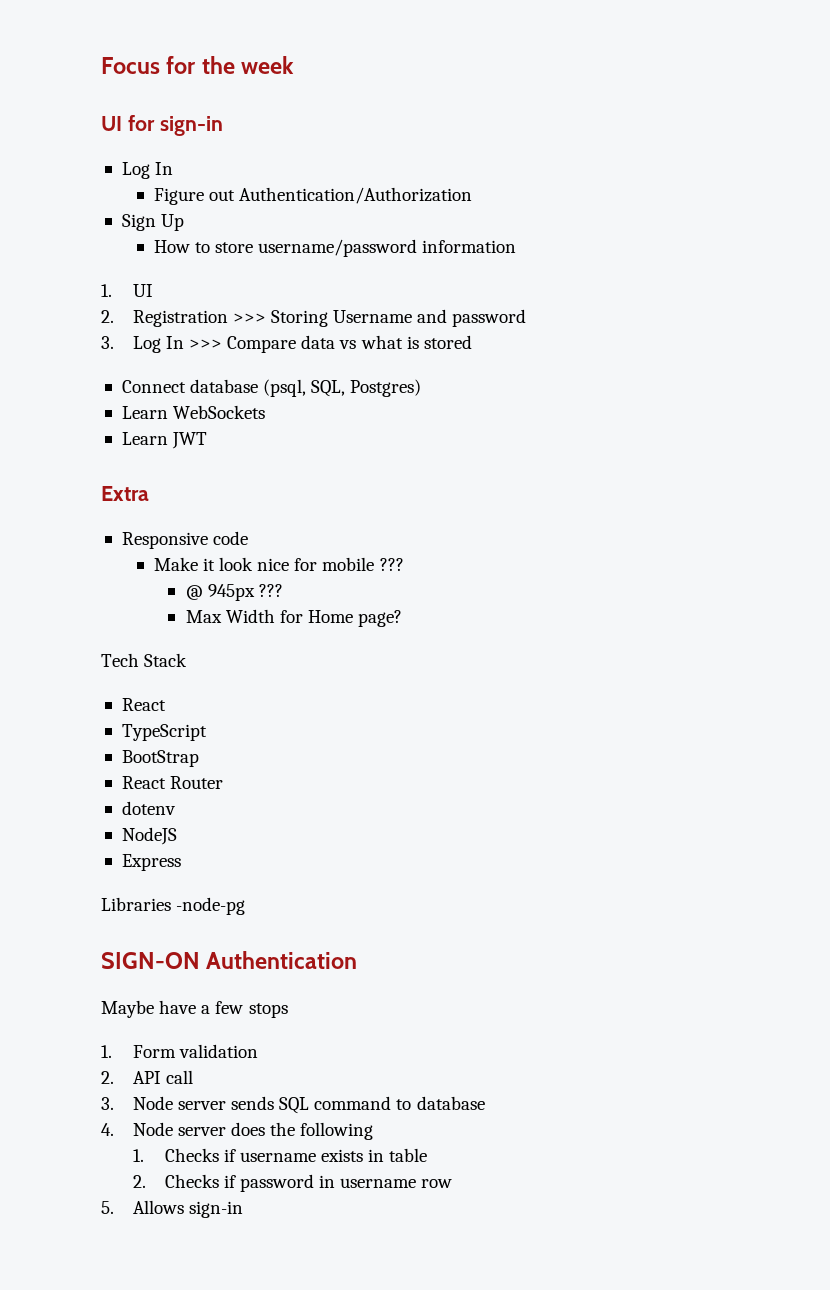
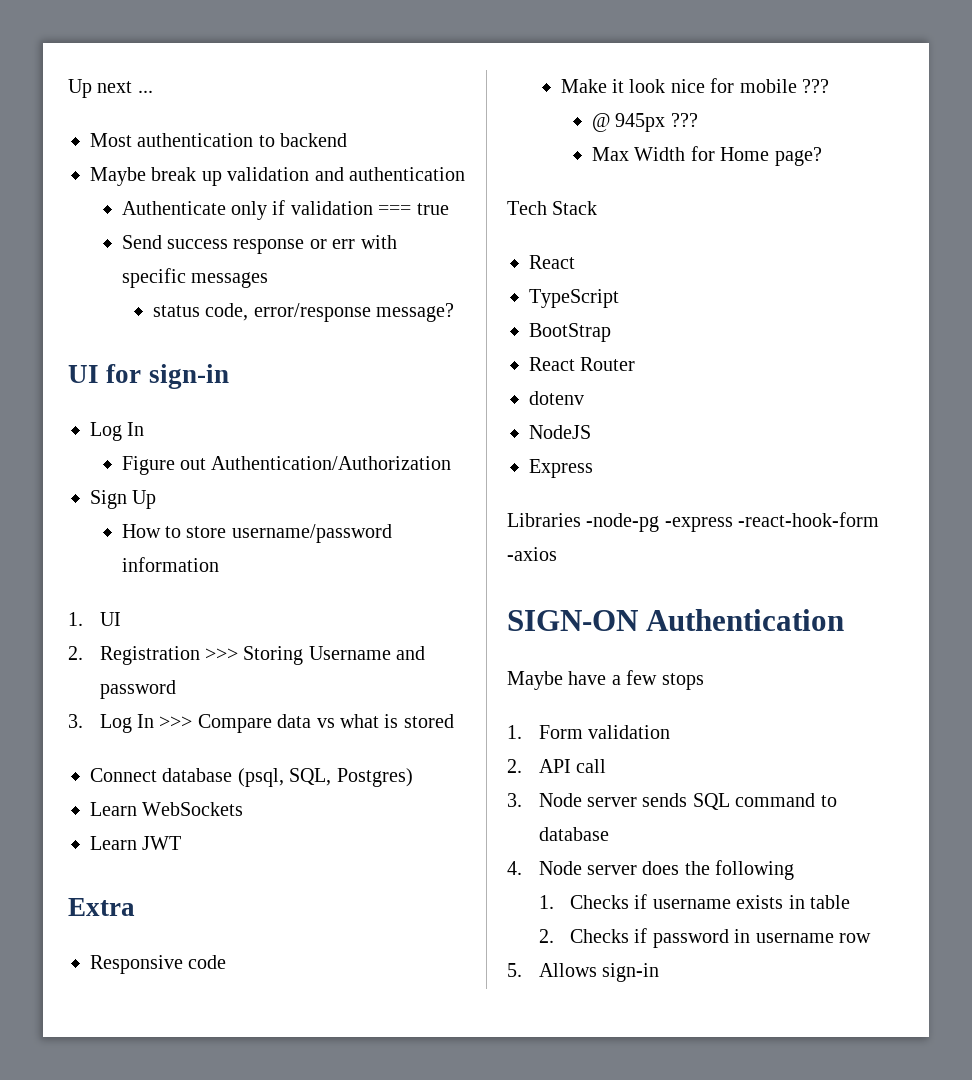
- Focus for the week
+ Up next ...
+ Most authentication to backend
+ Maybe break up validation and authentication
+ Authenticate only if validation === true
+ Send success response or err with specific messages
+ status code, error/response message?
- Libraries -node-pg
+ Libraries -node-pg -express -react-hook-form -axios

